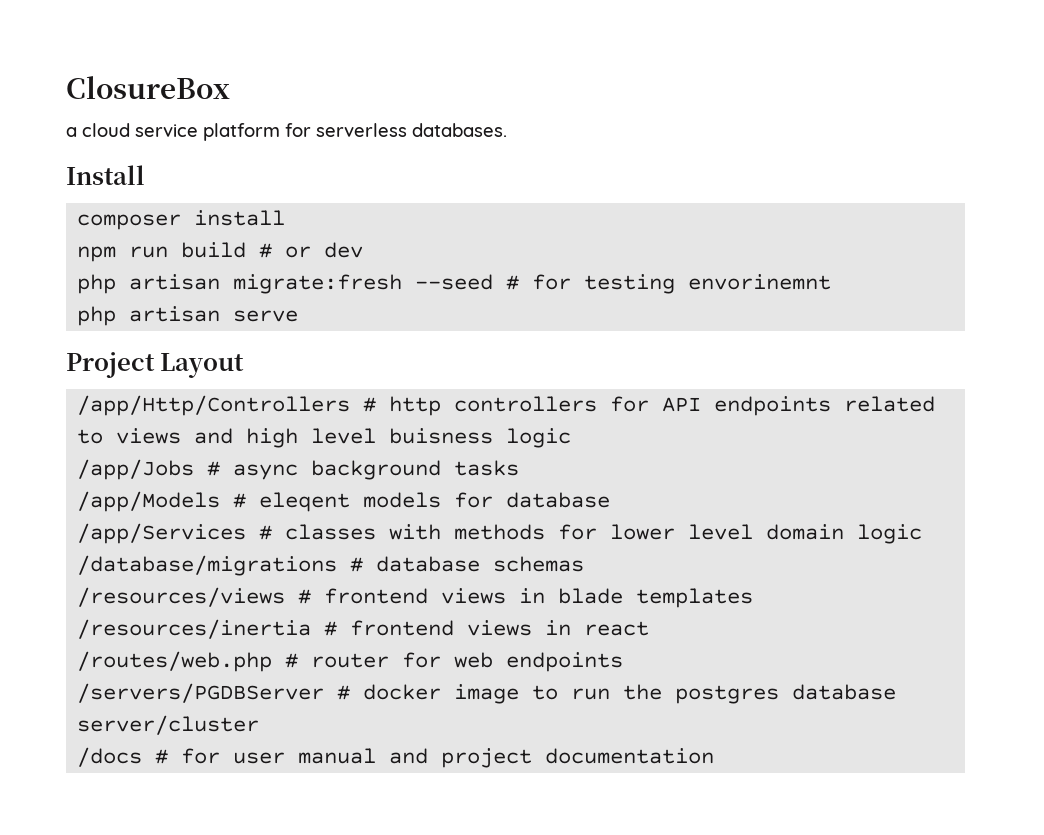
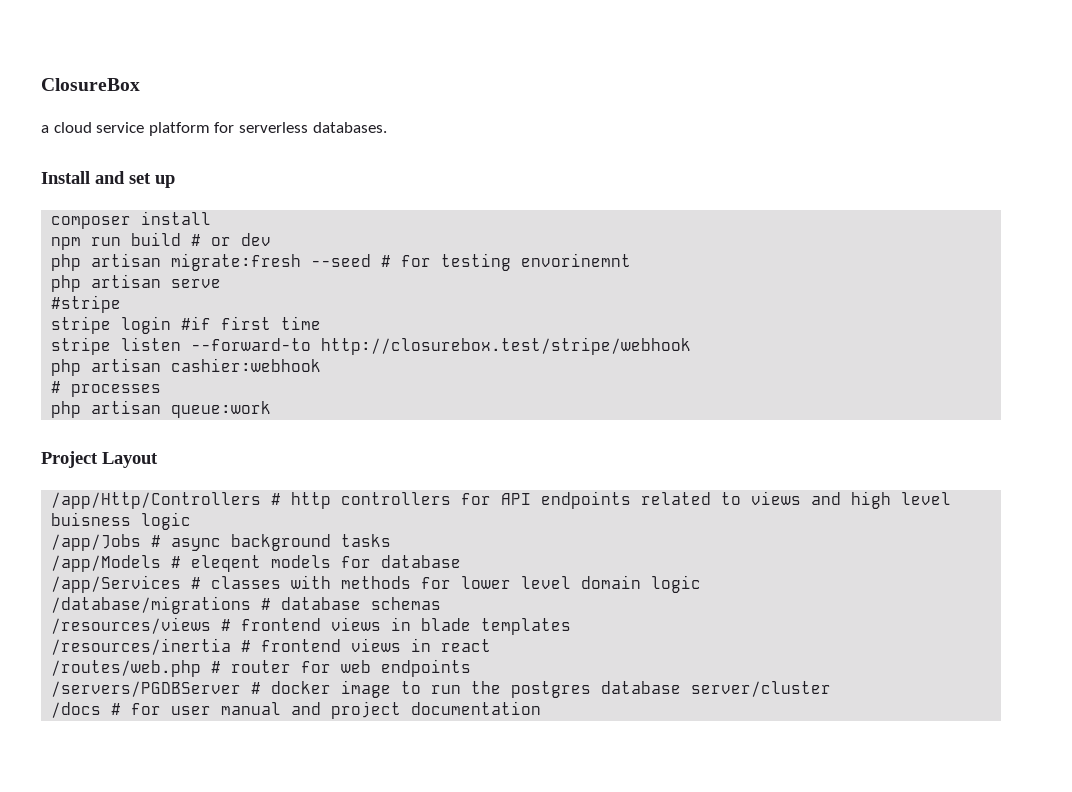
- Install
+ Install and set up
+ #stripe
+ stripe login #if first time
+ stripe listen --forward-to http://closurebox.test/stripe/webhook
+ php artisan cashier:webhook
+ # processes
+ php artisan queue:work

